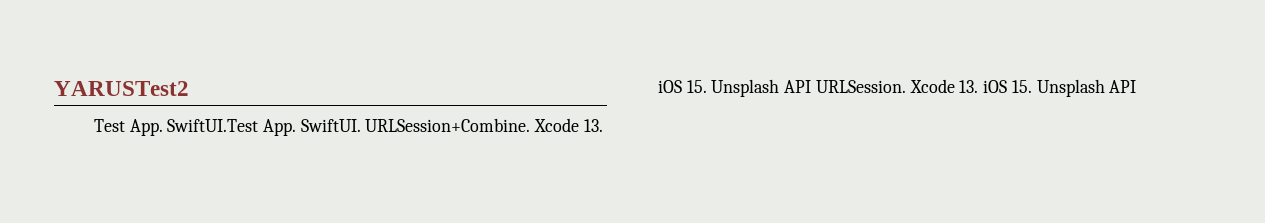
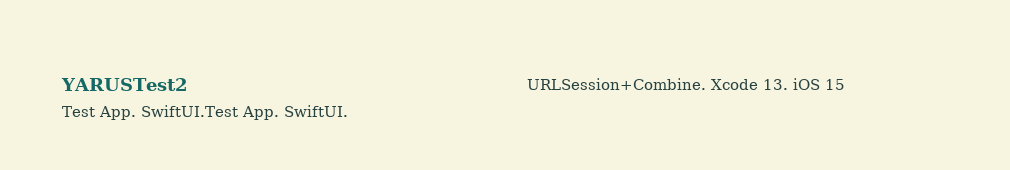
- Xcode 13. iOS 15. Unsplash API URLSession. Xcode 13. iOS 15. Unsplash API
+ Xcode 13. iOS 15

